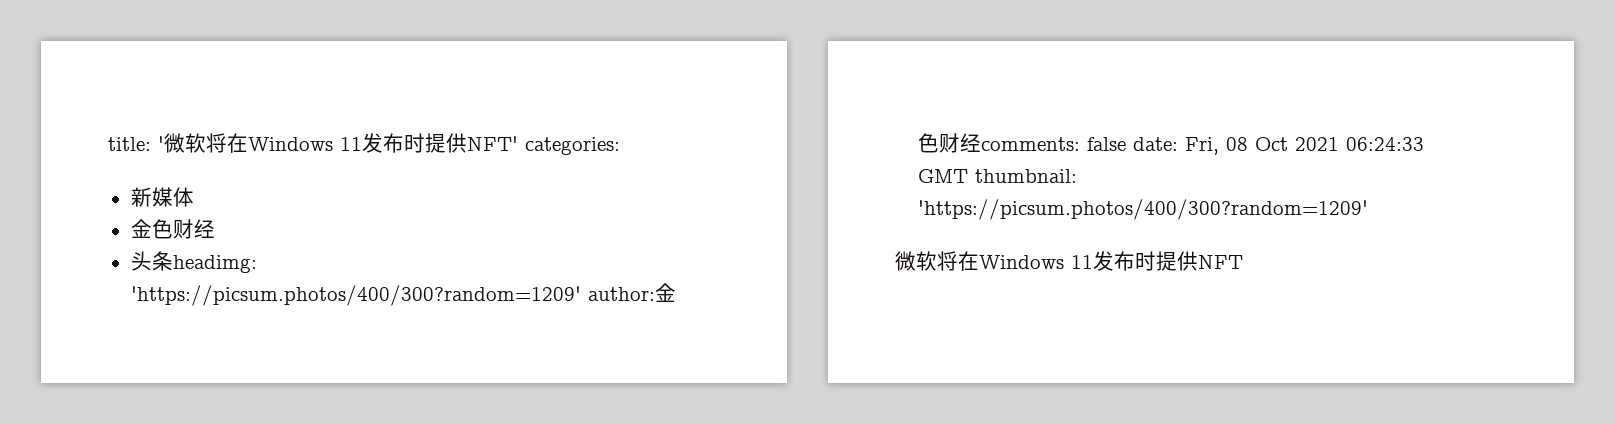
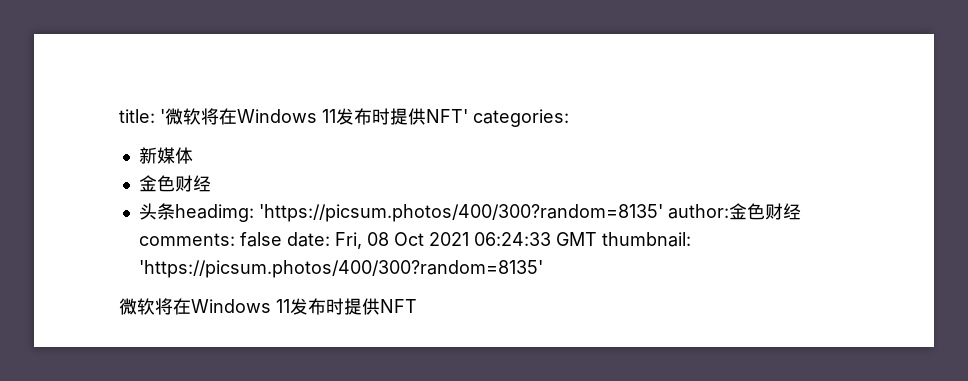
- 头条headimg: 'https://picsum.photos/400/300?random=1209' author:金色财经comments: false date: Fri, 08 Oct 2021 06:24:33 GMT thumbnail: 'https://picsum.photos/400/300?random=1209'
+ 头条headimg: 'https://picsum.photos/400/300?random=8135' author:金色财经comments: false date: Fri, 08 Oct 2021 06:24:33 GMT thumbnail: 'https://picsum.photos/400/300?random=8135'

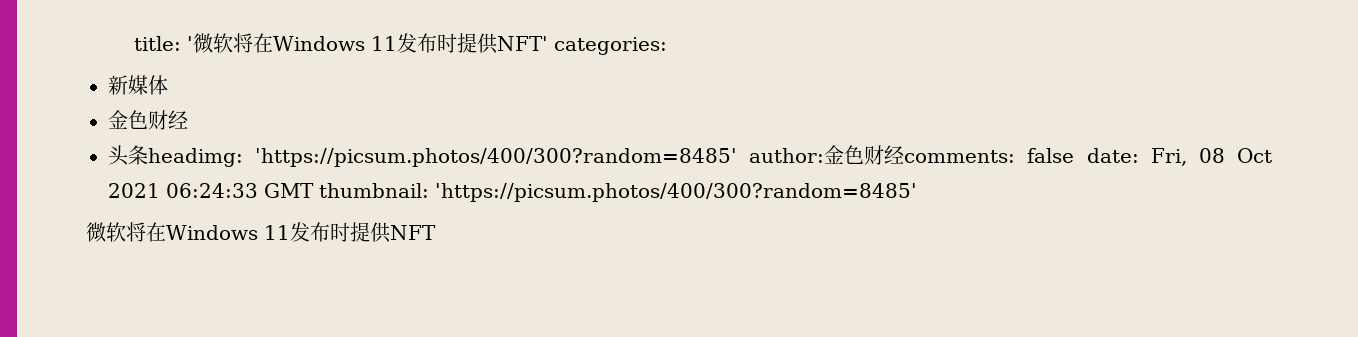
- 头条headimg: 'https://picsum.photos/400/300?random=8135' author:金色财经comments: false date: Fri, 08 Oct 2021 06:24:33 GMT thumbnail: 'https://picsum.photos/400/300?random=8135'
+ 头条headimg: 'https://picsum.photos/400/300?random=8485' author:金色财经comments: false date: Fri, 08 Oct 2021 06:24:33 GMT thumbnail: 'https://picsum.photos/400/300?random=8485'

